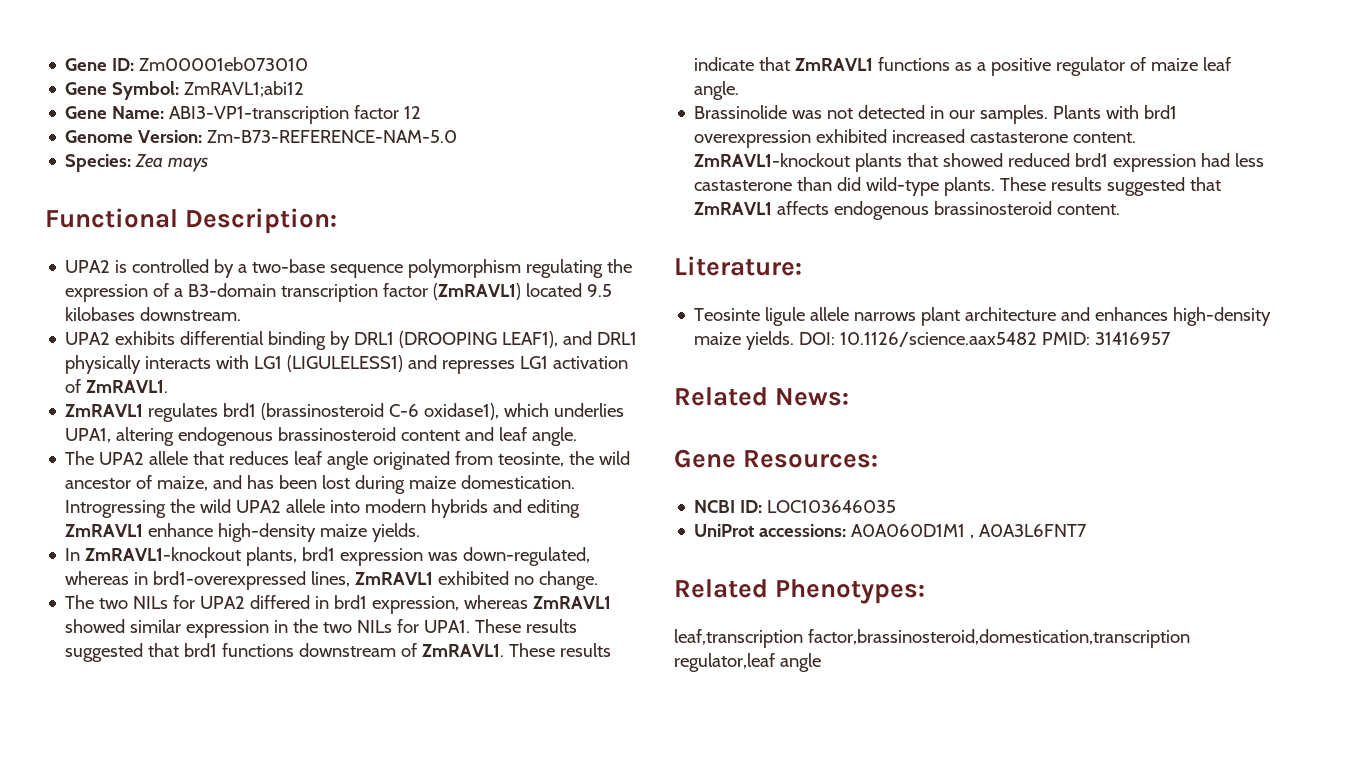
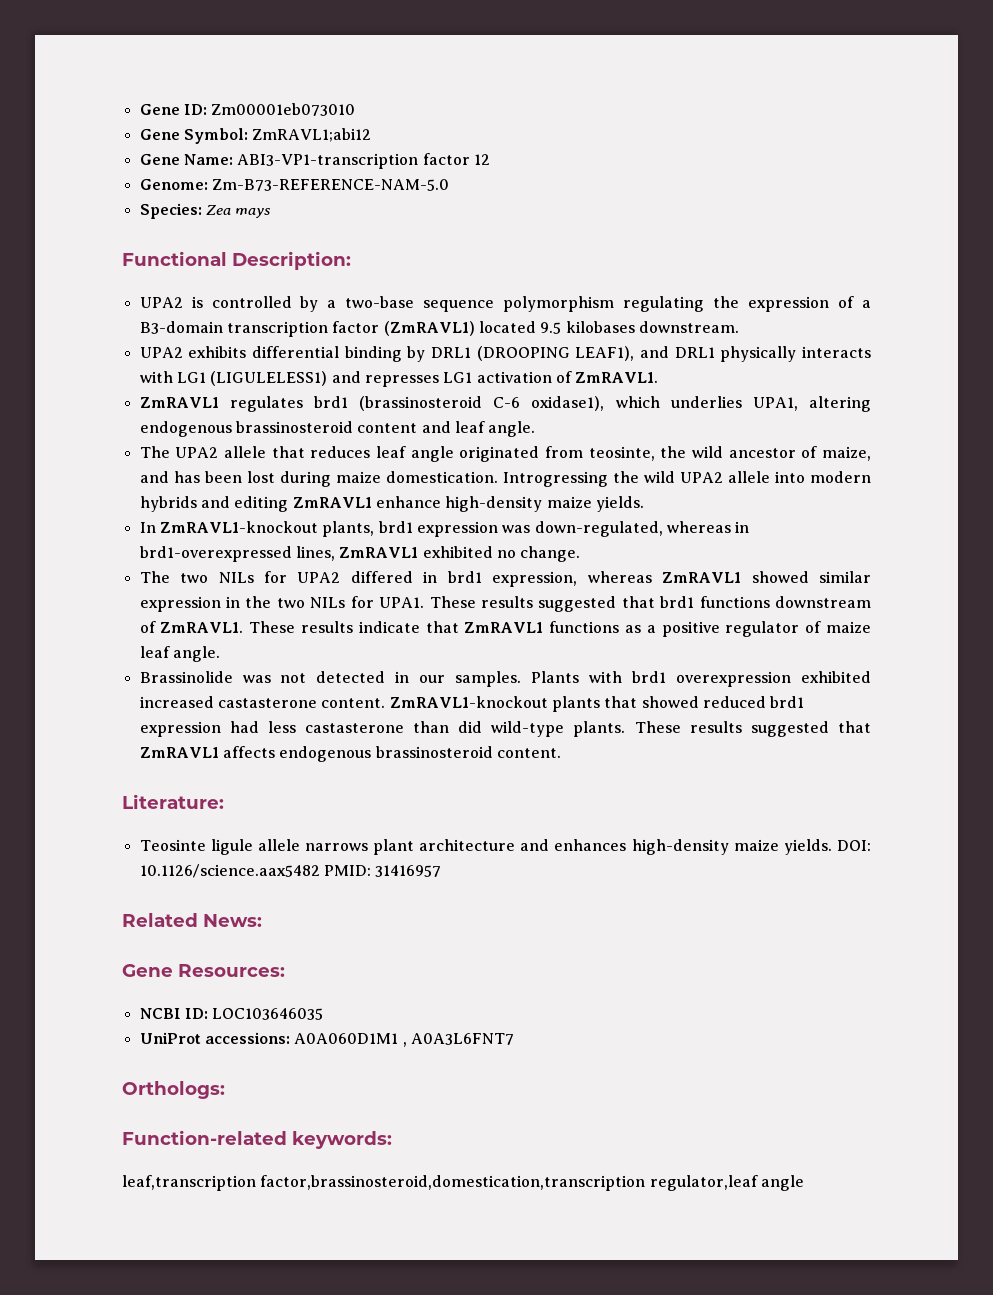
- Genome Version: Zm-B73-REFERENCE-NAM-5.0
+ Genome: Zm-B73-REFERENCE-NAM-5.0
- Related Phenotypes:
+ Orthologs:
+ Function-related keywords:

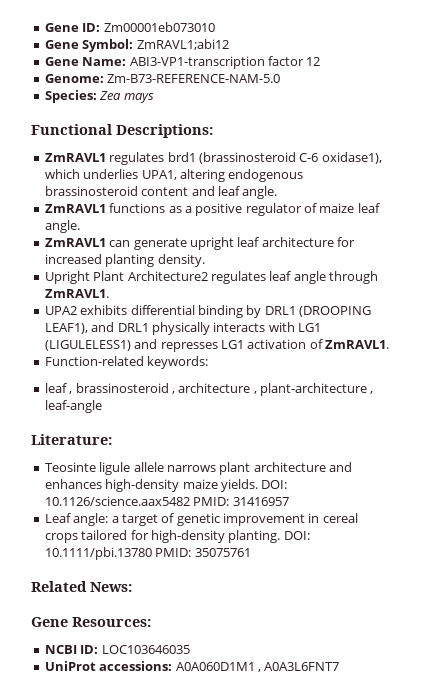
- Functional Description:
- UPA2 is controlled by a two-base sequence polymorphism regulating the expression of a B3-domain transcription factor (ZmRAVL1) located 9.5 kilobases downstream.
+ Functional Descriptions:
+ ZmRAVL1 regulates brd1 (brassinosteroid C-6 oxidase1), which underlies UPA1, altering endogenous brassinosteroid content and leaf angle.
+ ZmRAVL1 functions as a positive regulator of maize leaf angle.
+ ZmRAVL1 can generate upright leaf architecture for increased planting density.
+ Upright Plant Architecture2 regulates leaf angle through ZmRAVL1.
- ZmRAVL1 regulates brd1 (brassinosteroid C-6 oxidase1), which underlies UPA1, altering endogenous brassinosteroid content and leaf angle.
- The UPA2 allele that reduces leaf angle originated from teosinte, the wild ancestor of maize, and has been lost during maize domestication. Introgressing the wild UPA2 allele into modern hybrids and editing ZmRAVL1 enhance high-density maize yields.
- In ZmRAVL1-knockout plants, brd1 expression was down-regulated, whereas in brd1-overexpressed lines, ZmRAVL1 exhibited no change.
- The two NILs for UPA2 differed in brd1 expression, whereas ZmRAVL1 showed similar expression in the two NILs for UPA1. These results suggested that brd1 functions downstream of ZmRAVL1. These results indicate that ZmRAVL1 functions as a positive regulator of maize leaf angle.
- Brassinolide was not detected in our samples. Plants with brd1 overexpression exhibited increased castasterone content. ZmRAVL1-knockout plants that showed reduced brd1 expression had less castasterone than did wild-type plants. These results suggested that ZmRAVL1 affects endogenous brassinosteroid content.
+ Function-related keywords:
+ leaf , brassinosteroid , architecture , plant-architecture , leaf-angle
+ Leaf angle: a target of genetic improvement in cereal crops tailored for high-density planting. DOI: 10.1111/pbi.13780 PMID: 35075761
- Orthologs:
- Function-related keywords:
- leaf,transcription factor,brassinosteroid,domestication,transcription regulator,leaf angle

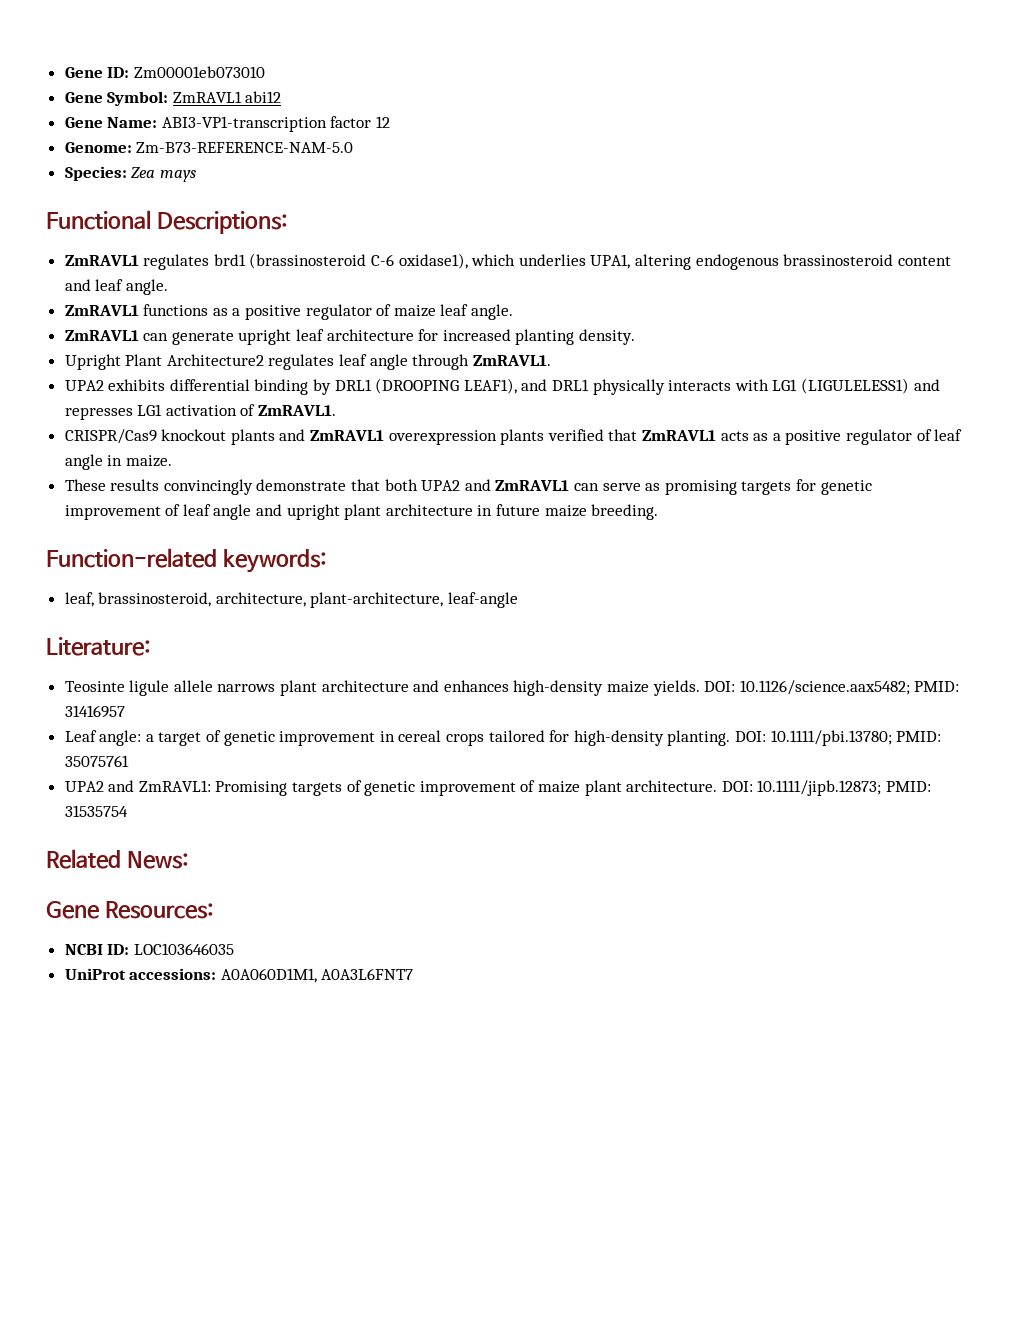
- Gene Symbol: ZmRAVL1;abi12
+ Gene Symbol: ZmRAVL1 abi12
+ CRISPR/Cas9 knockout plants and ZmRAVL1 overexpression plants verified that ZmRAVL1 acts as a positive regulator of leaf angle in maize.
+ These results convincingly demonstrate that both UPA2 and ZmRAVL1 can serve as promising targets for genetic improvement of leaf angle and upright plant architecture in future maize breeding.
  Function-related keywords:
- leaf , brassinosteroid , architecture , plant-architecture , leaf-angle
+ leaf, brassinosteroid, architecture, plant-architecture, leaf-angle
- DOI: 10.1126/science.aax5482 PMID: 31416957
+ DOI: 10.1126/science.aax5482; PMID: 31416957
- DOI: 10.1111/pbi.13780 PMID: 35075761
+ DOI: 10.1111/pbi.13780; PMID: 35075761
+ UPA2 and ZmRAVL1: Promising targets of genetic improvement of maize plant architecture. DOI: 10.1111/jipb.12873; PMID: 31535754
- UniProt accessions: A0A060D1M1 , A0A3L6FNT7
+ UniProt accessions: A0A060D1M1, A0A3L6FNT7

